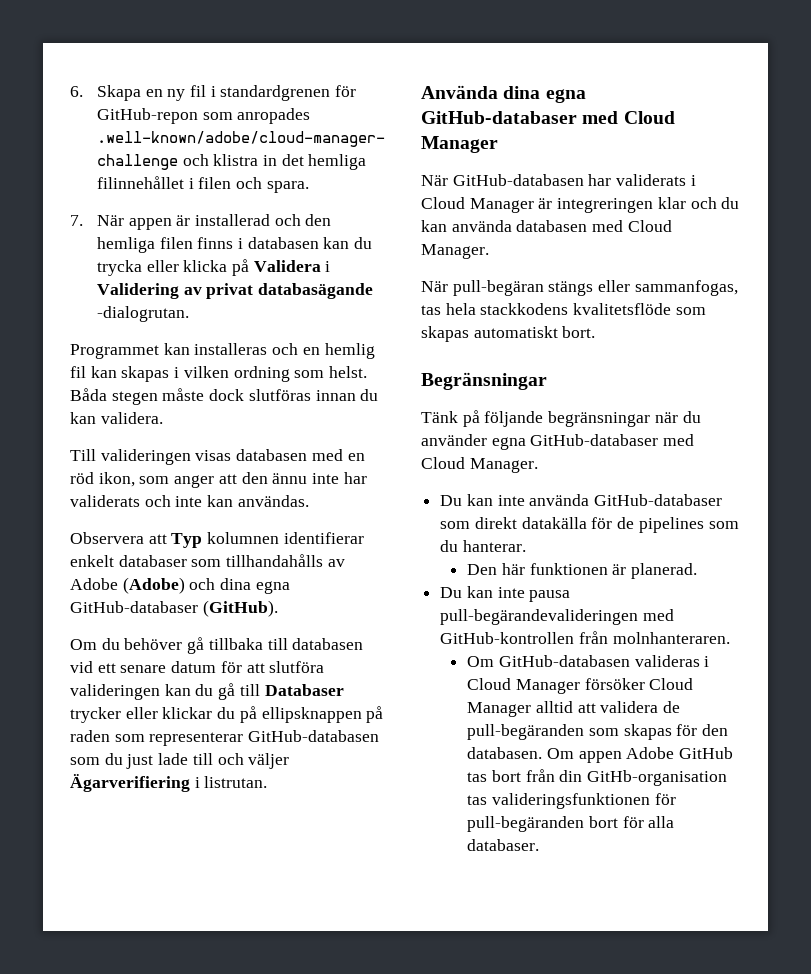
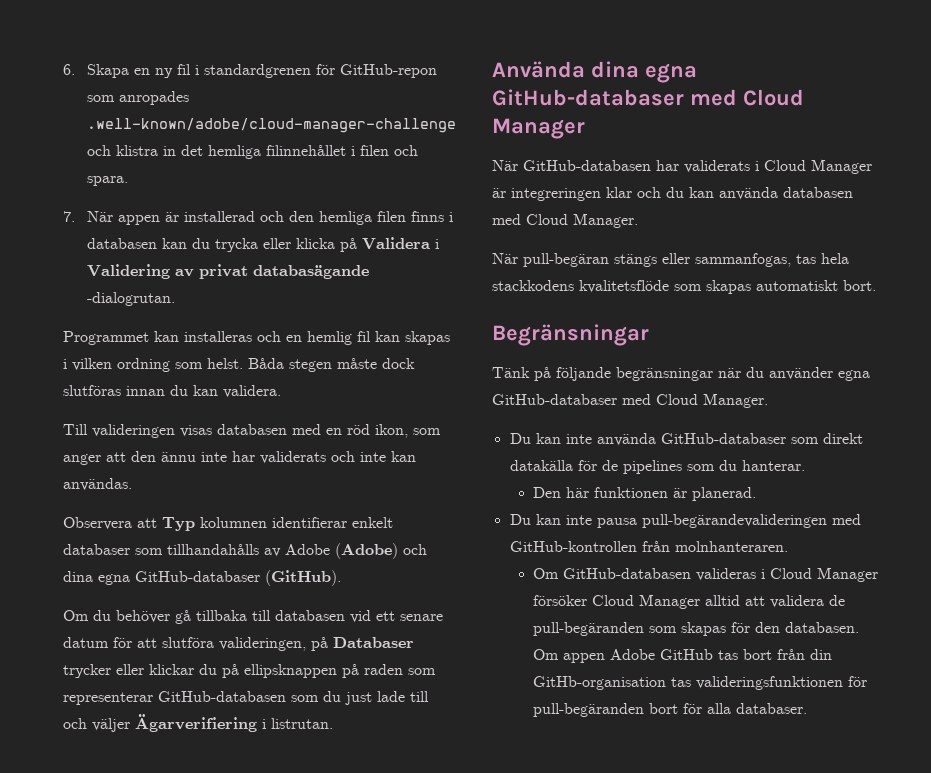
- Om du behöver gå tillbaka till databasen vid ett senare datum för att slutföra valideringen kan du gå till Databaser trycker eller klickar du på ellipsknappen på raden som representerar GitHub-databasen som du just lade till och väljer Ägarverifiering i listrutan.
+ Om du behöver gå tillbaka till databasen vid ett senare datum för att slutföra valideringen, på Databaser trycker eller klickar du på ellipsknappen på raden som representerar GitHub-databasen som du just lade till och väljer Ägarverifiering i listrutan.

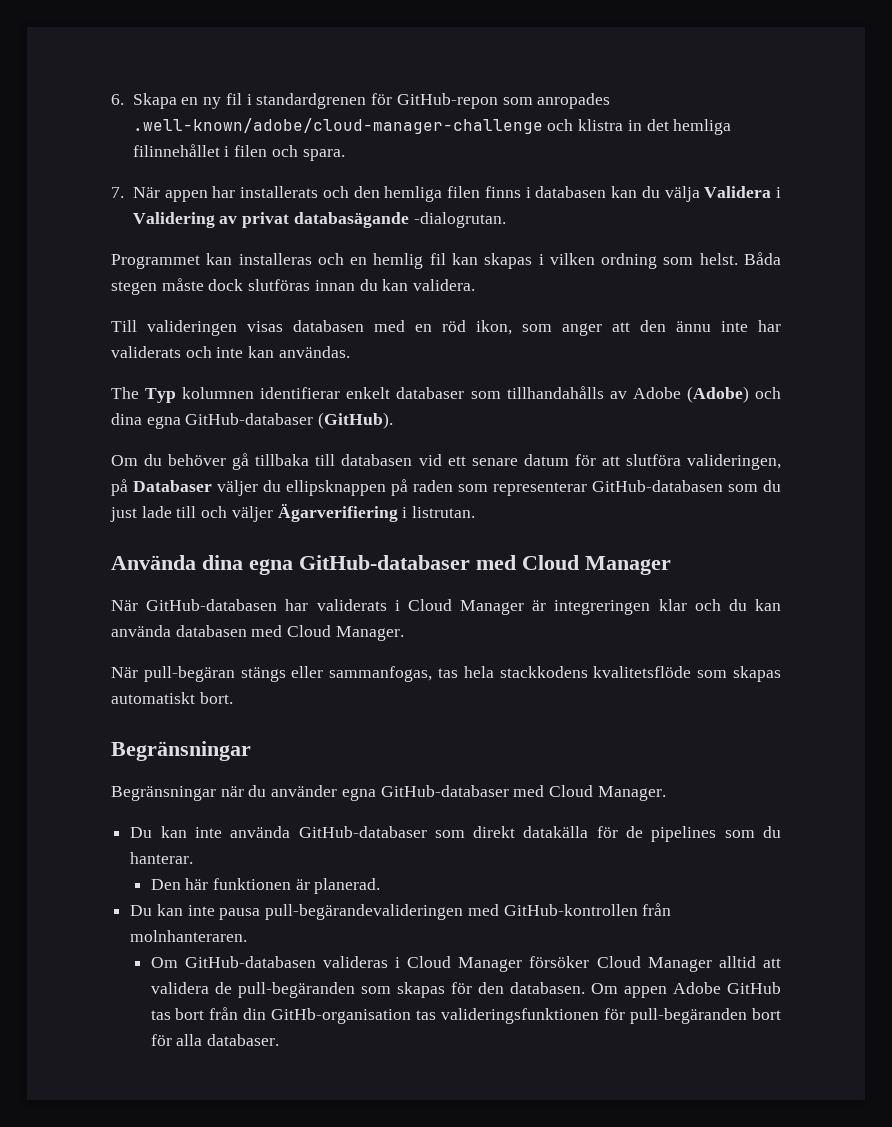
- 7. När appen är installerad och den hemliga filen finns i databasen kan du trycka eller klicka på Validera i Validering av privat databasägande -dialogrutan.
+ 7. När appen har installerats och den hemliga filen finns i databasen kan du välja Validera i Validering av privat databasägande -dialogrutan.
- Observera att Typ kolumnen identifierar enkelt databaser som tillhandahålls av Adobe (Adobe) och dina egna GitHub-databaser (GitHub).
+ The Typ kolumnen identifierar enkelt databaser som tillhandahålls av Adobe (Adobe) och dina egna GitHub-databaser (GitHub).
- Om du behöver gå tillbaka till databasen vid ett senare datum för att slutföra valideringen, på Databaser trycker eller klickar du på ellipsknappen på raden som representerar GitHub-databasen som du just lade till och väljer Ägarverifiering i listrutan.
+ Om du behöver gå tillbaka till databasen vid ett senare datum för att slutföra valideringen, på Databaser väljer du ellipsknappen på raden som representerar GitHub-databasen som du just lade till och väljer Ägarverifiering i listrutan.
- Tänk på följande begränsningar när du använder egna GitHub-databaser med Cloud Manager.
+ Begränsningar när du använder egna GitHub-databaser med Cloud Manager.

